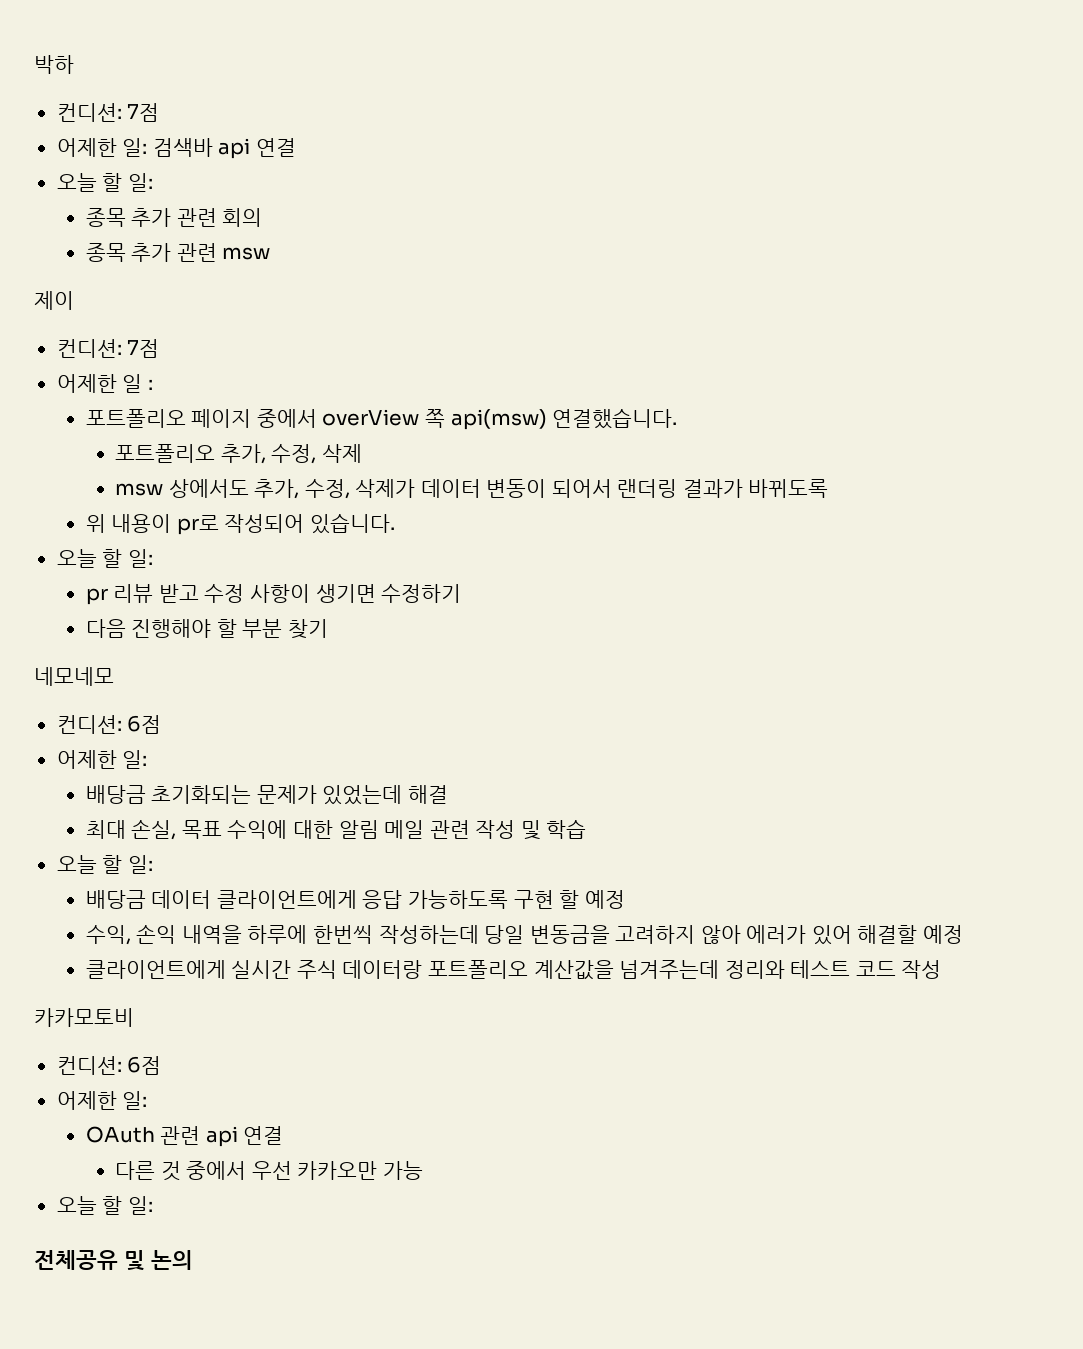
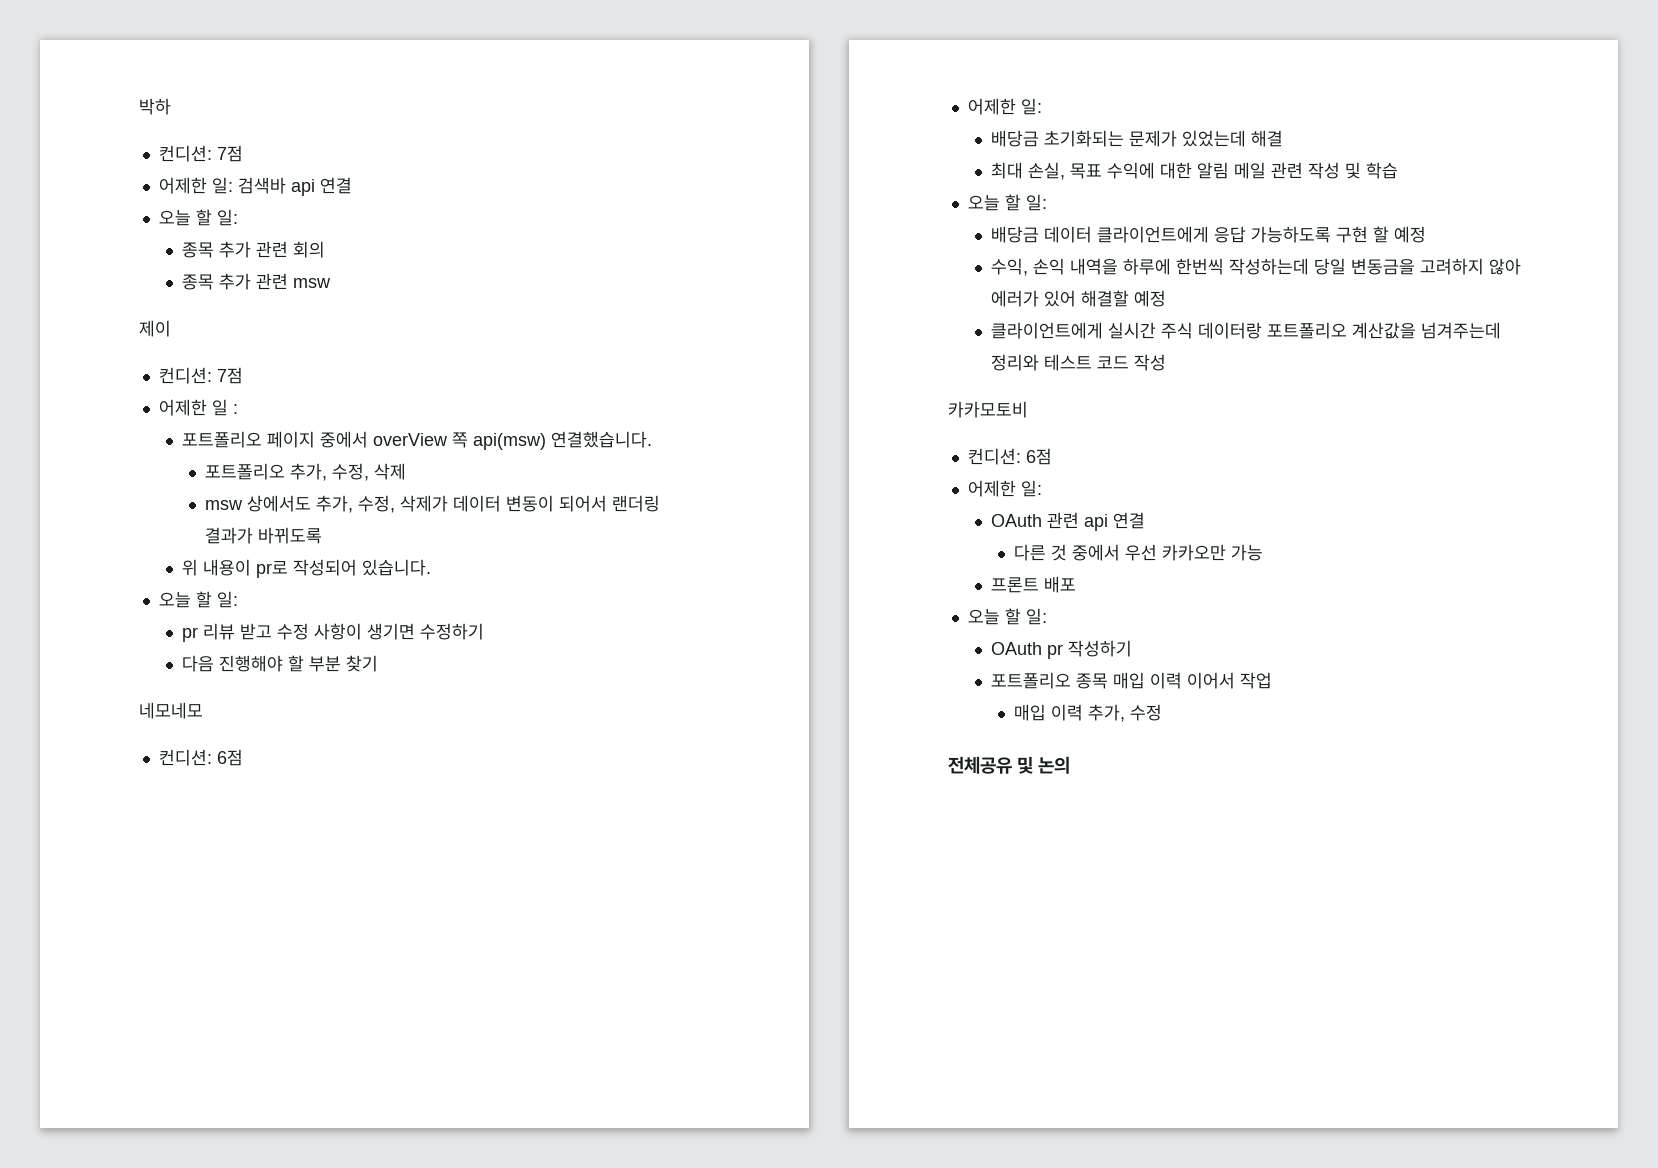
  다른 것 중에서 우선 카카오만 가능
+ 프론트 배포
  오늘 할 일:
+ OAuth pr 작성하기
+ 포트폴리오 종목 매입 이력 이어서 작업
+ 매입 이력 추가, 수정

